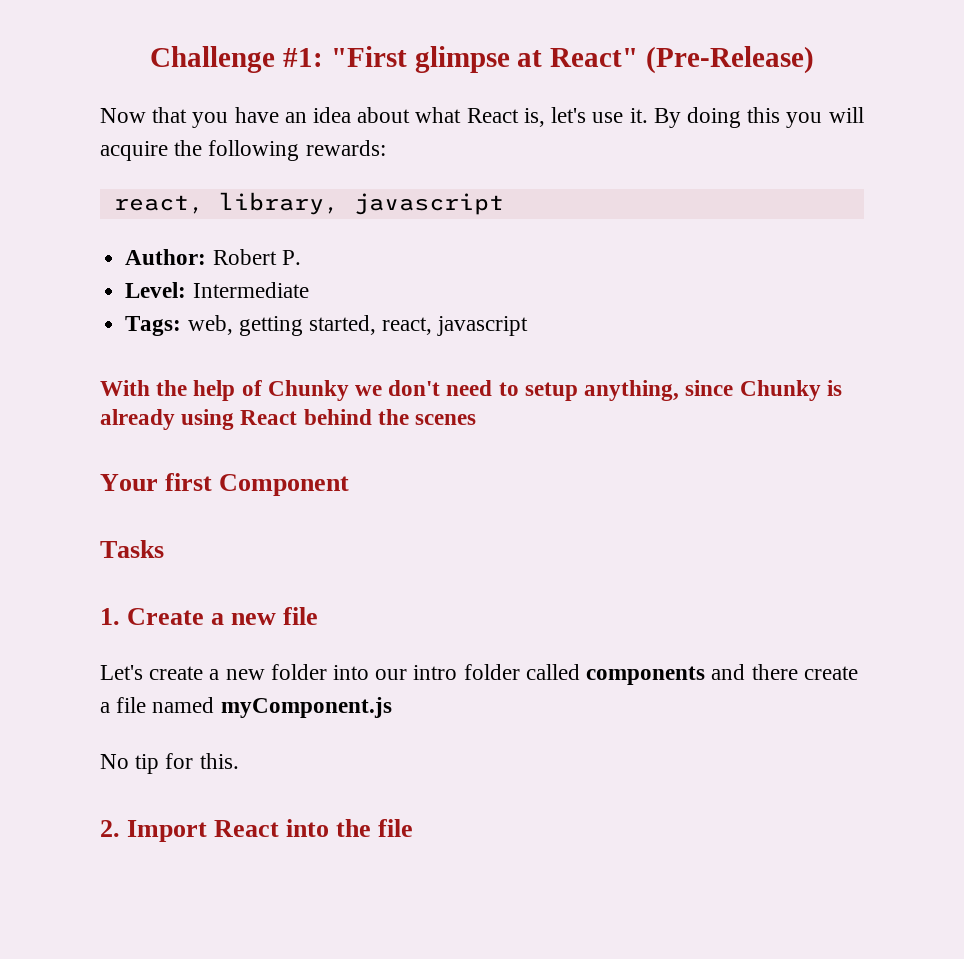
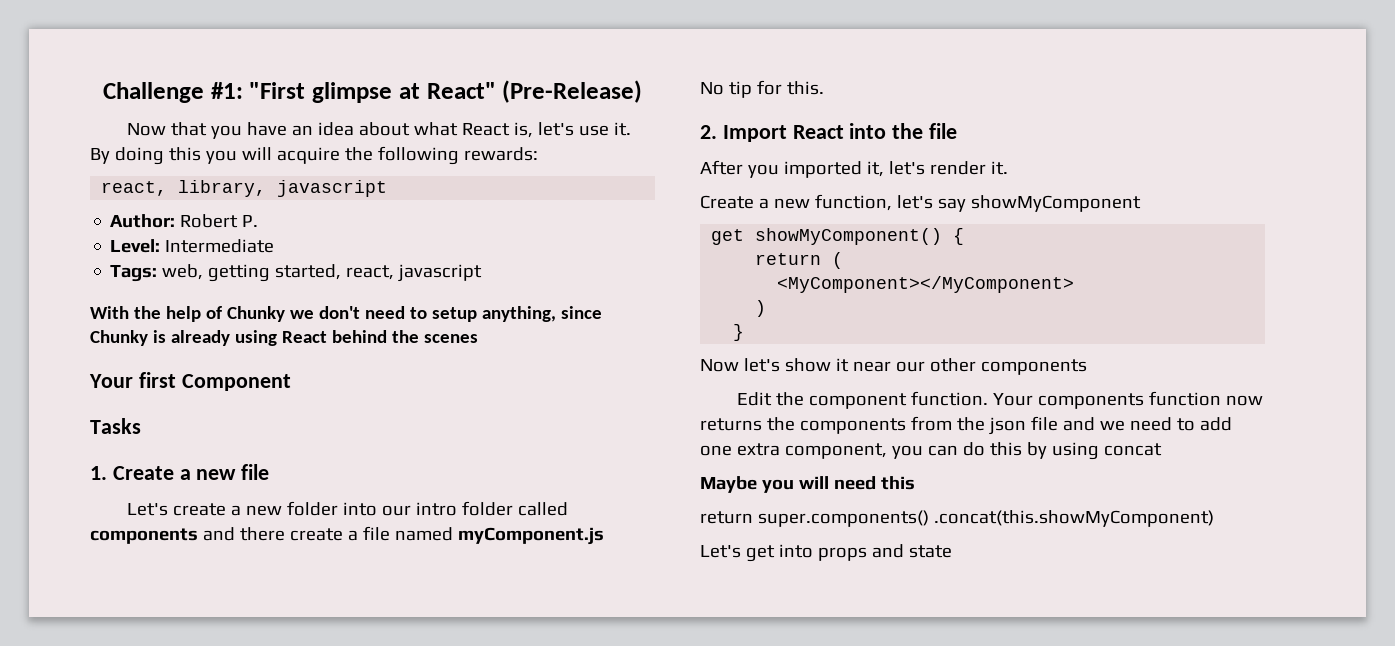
+ After you imported it, let's render it.
+ Create a new function, let's say showMyComponent
+ get showMyComponent() {
+ return (
+ <MyComponent></MyComponent>
+ )
+ }
+ Now let's show it near our other components
+ Edit the component function. Your components function now returns the components from the json file and we need to add one extra component, you can do this by using concat
+ Maybe you will need this
+ return super.components() .concat(this.showMyComponent)
+ Let's get into props and state

